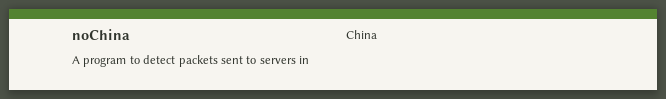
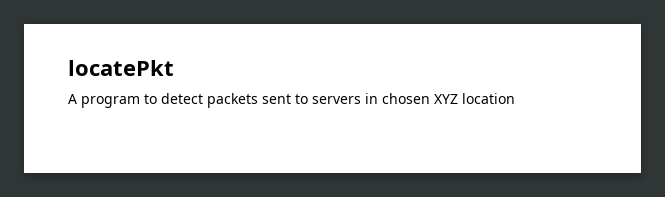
- noChina
+ locatePkt
- A program to detect packets sent to servers in China
+ A program to detect packets sent to servers in chosen XYZ location

